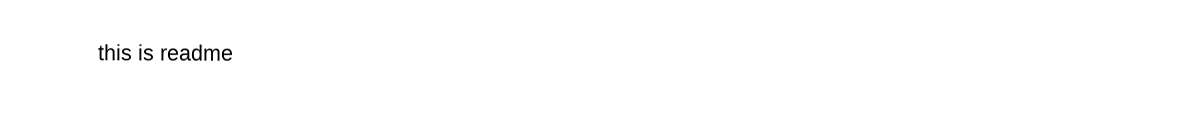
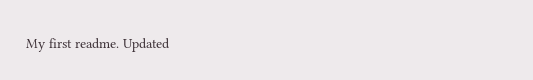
- this is readme
+ My first readme. Updated

